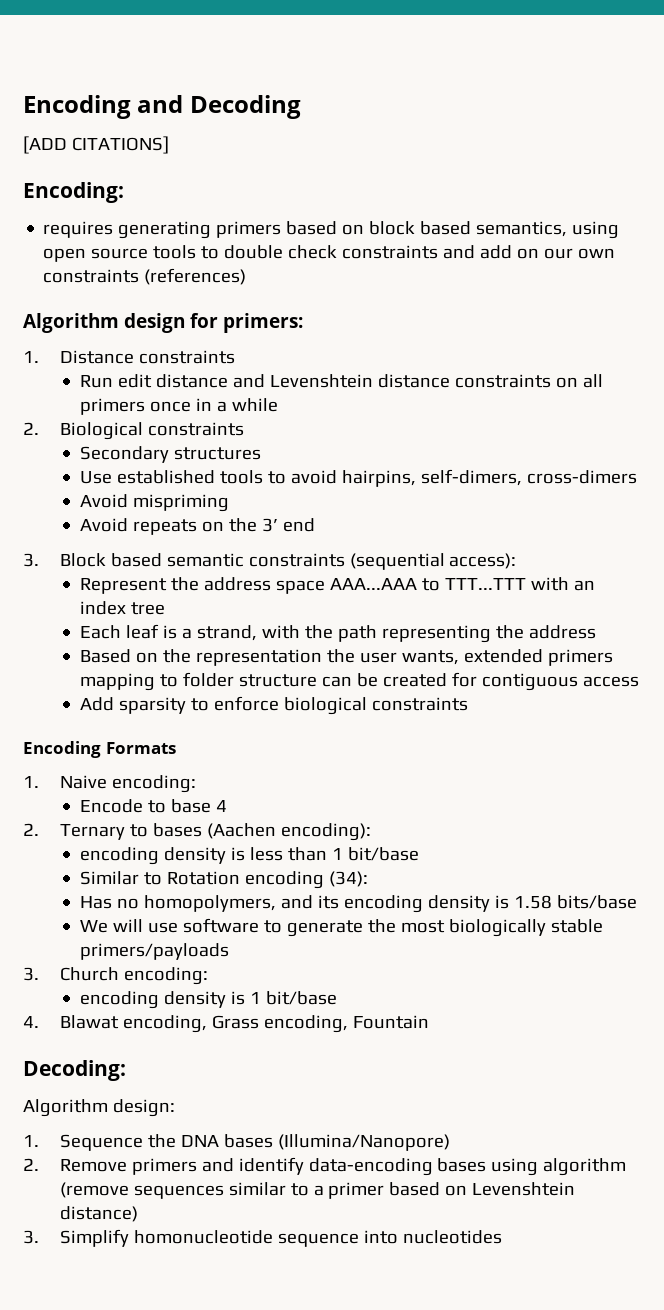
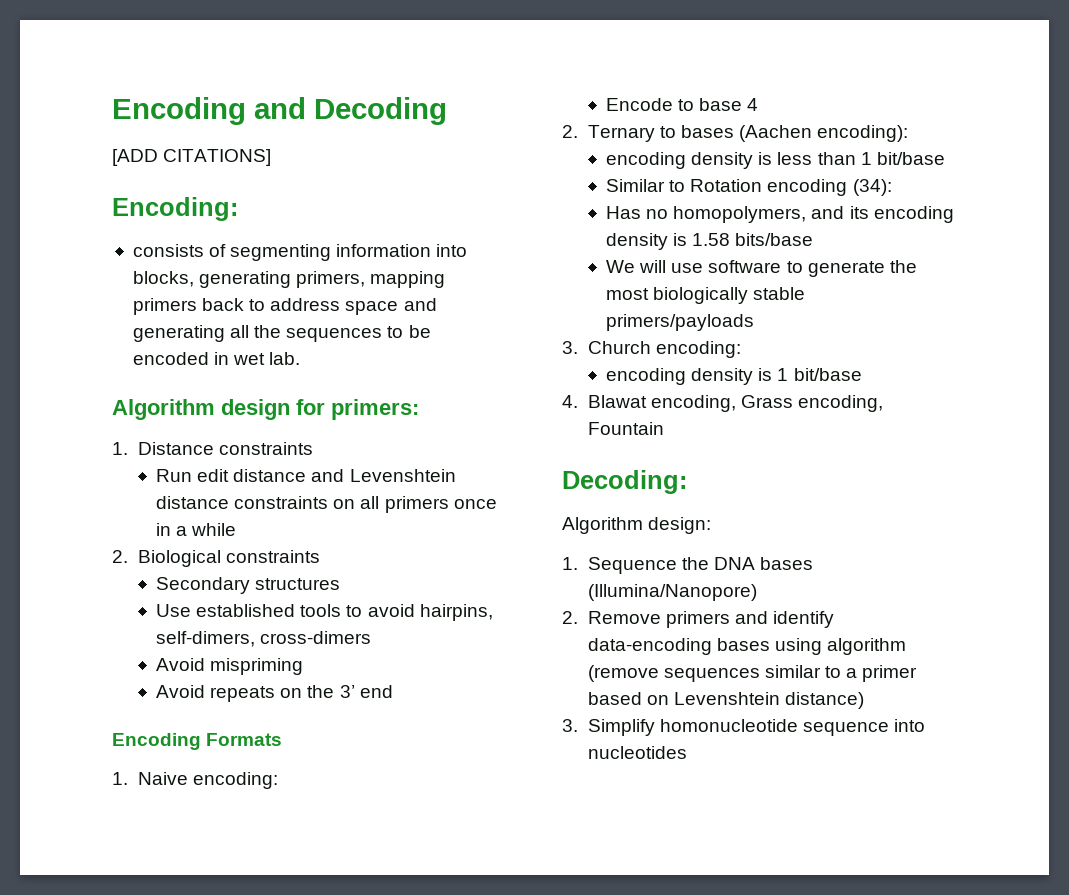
- requires generating primers based on block based semantics, using open source tools to double check constraints and add on our own constraints (references)
+ consists of segmenting information into blocks, generating primers, mapping primers back to address space and generating all the sequences to be encoded in wet lab.
- 3. Block based semantic constraints (sequential access):
- Represent the address space AAA...AAA to TTT...TTT with an index tree
- Each leaf is a strand, with the path representing the address
- Based on the representation the user wants, extended primers mapping to folder structure can be created for contiguous access
- Add sparsity to enforce biological constraints

